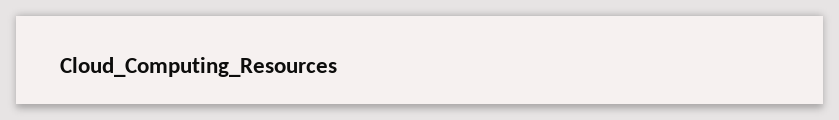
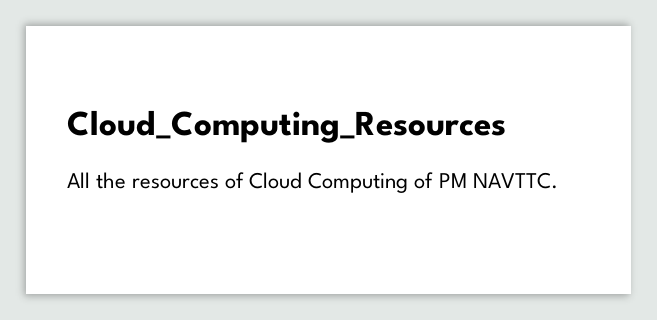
+ All the resources of Cloud Computing of PM NAVTTC.

